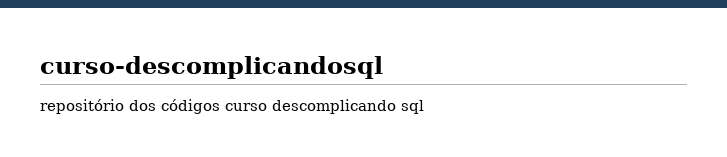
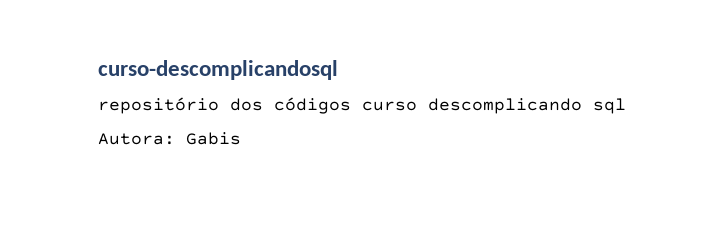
+ Autora: Gabis

